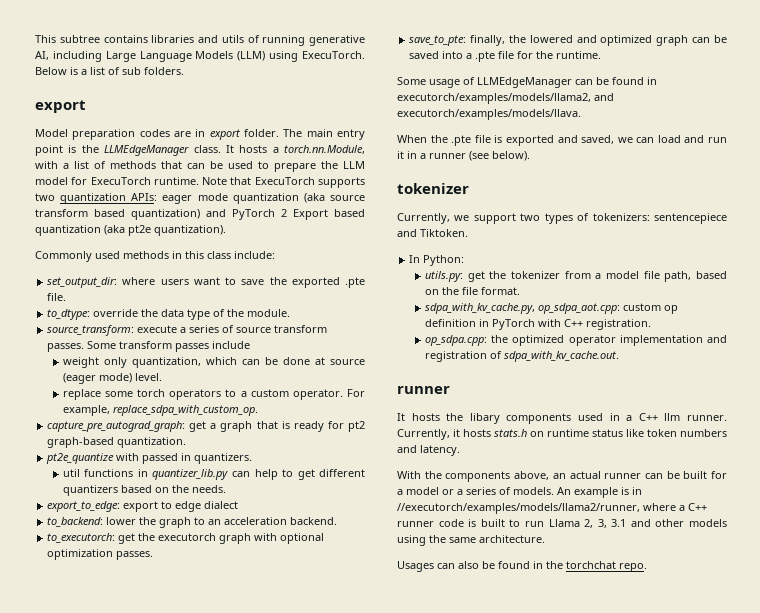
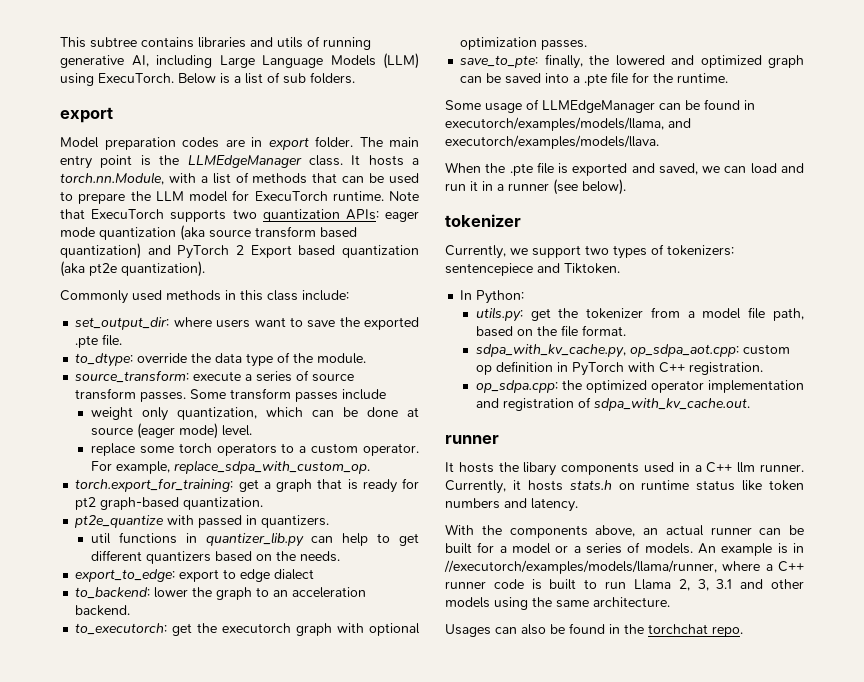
- capture_pre_autograd_graph: get a graph that is ready for pt2 graph-based quantization.
+ torch.export_for_training: get a graph that is ready for pt2 graph-based quantization.
- Some usage of LLMEdgeManager can be found in executorch/examples/models/llama2, and executorch/examples/models/llava.
+ Some usage of LLMEdgeManager can be found in executorch/examples/models/llama, and executorch/examples/models/llava.
- An example is in //executorch/examples/models/llama2/runner, where a C++ runner code is built to run Llama 2, 3, 3.1 and other models using the same architecture.
+ An example is in //executorch/examples/models/llama/runner, where a C++ runner code is built to run Llama 2, 3, 3.1 and other models using the same architecture.

